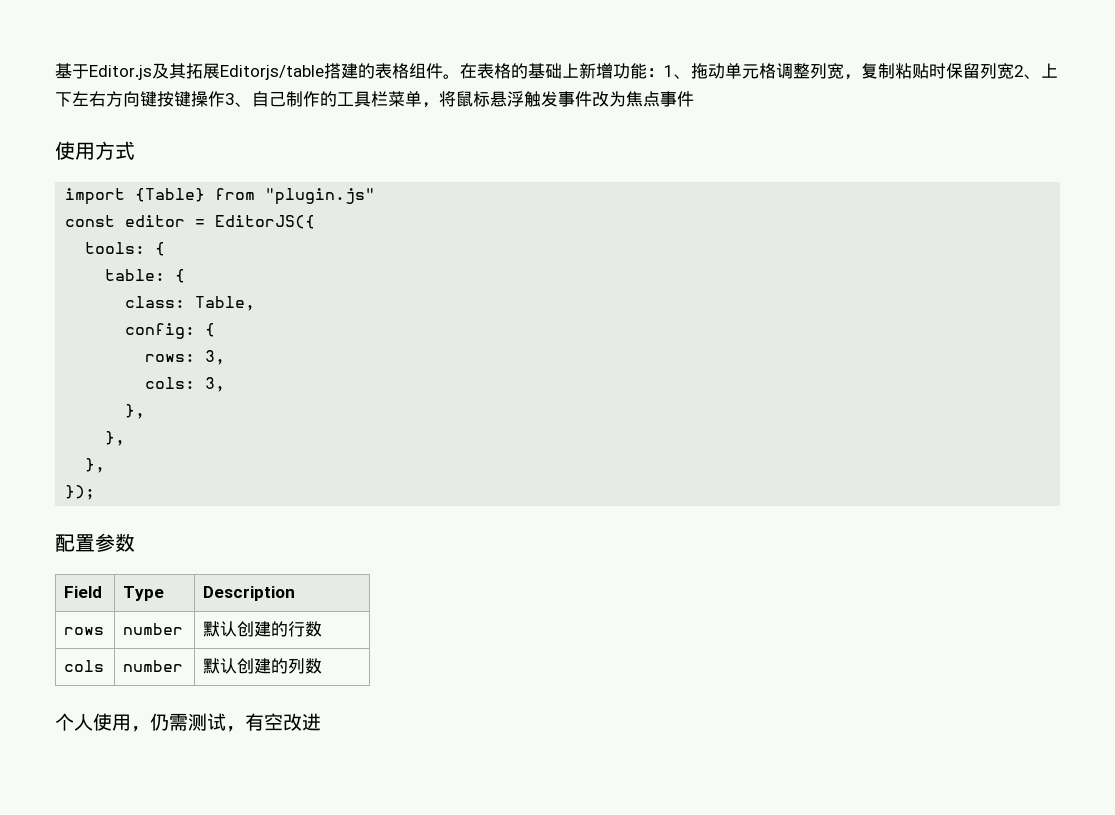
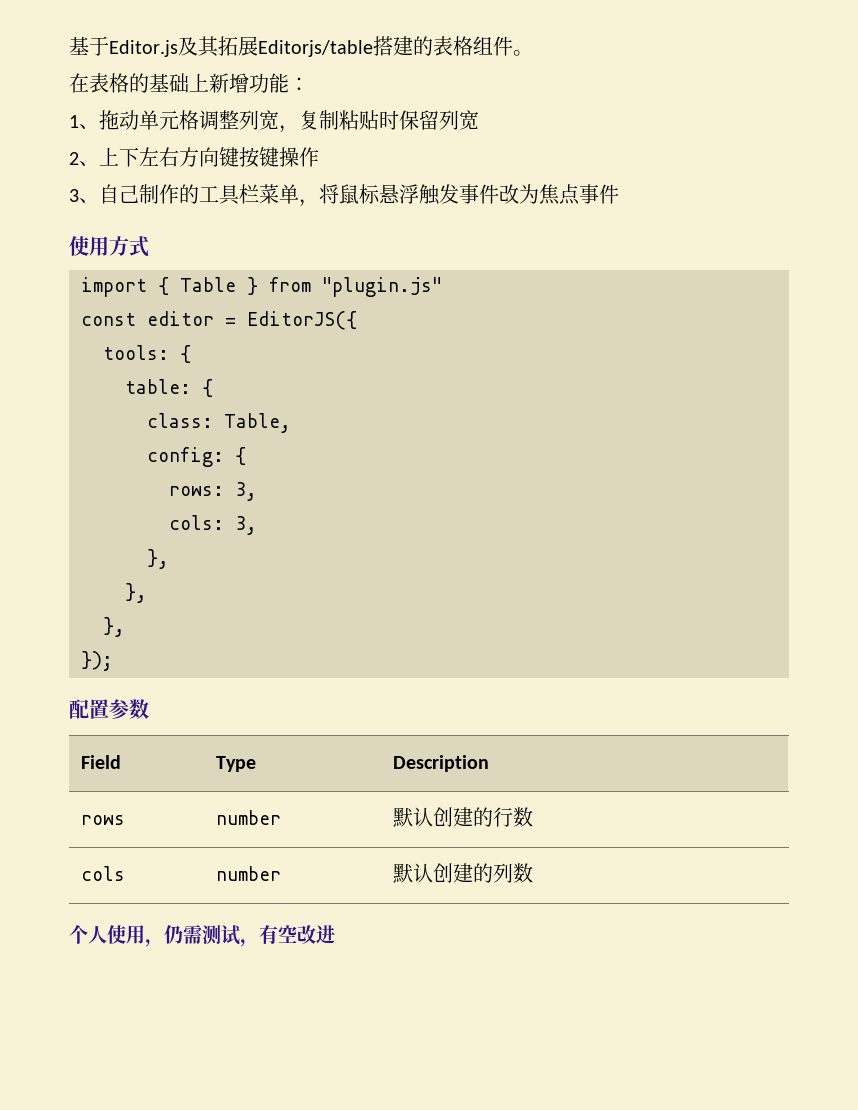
- 基于Editor.js及其拓展Editorjs/table搭建的表格组件。在表格的基础上新增功能：1、拖动单元格调整列宽，复制粘贴时保留列宽2、上下左右方向键按键操作3、自己制作的工具栏菜单，将鼠标悬浮触发事件改为焦点事件
+ 基于Editor.js及其拓展Editorjs/table搭建的表格组件。
+ 在表格的基础上新增功能：
+ 1、拖动单元格调整列宽，复制粘贴时保留列宽
+ 2、上下左右方向键按键操作
+ 3、自己制作的工具栏菜单，将鼠标悬浮触发事件改为焦点事件
- import {Table} from "plugin.js"
+ import { Table } from "plugin.js"

